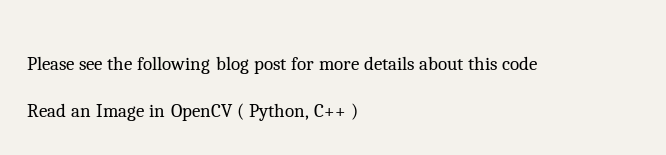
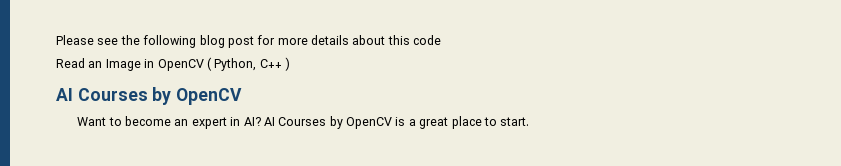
  Read an Image in OpenCV ( Python, C++ )
+ AI Courses by OpenCV
+ Want to become an expert in AI? AI Courses by OpenCV is a great place to start.

